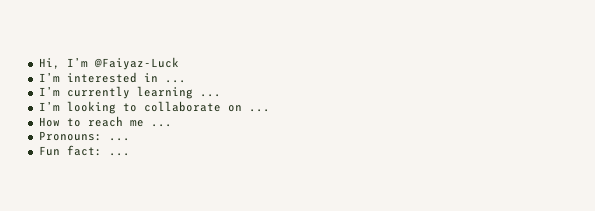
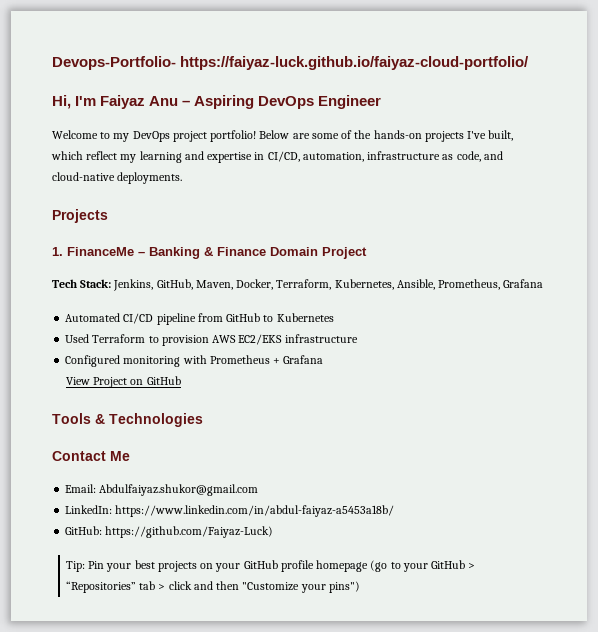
- Hi, I’m @Faiyaz-Luck
- I’m interested in ...
- I’m currently learning ...
- I’m looking to collaborate on ...
- How to reach me ...
- Pronouns: ...
- Fun fact: ...
+ Devops-Portfolio- https://faiyaz-luck.github.io/faiyaz-cloud-portfolio/
+ Hi, I'm Faiyaz Anu – Aspiring DevOps Engineer
+ Welcome to my DevOps project portfolio! Below are some of the hands-on projects I've built, which reflect my learning and expertise in CI/CD, automation, infrastructure as code, and cloud-native deployments.
+ Projects
+ 1. FinanceMe – Banking & Finance Domain Project
+ Tech Stack: Jenkins, GitHub, Maven, Docker, Terraform, Kubernetes, Ansible, Prometheus, Grafana
+ Automated CI/CD pipeline from GitHub to Kubernetes
+ Used Terraform to provision AWS EC2/EKS infrastructure
+ Configured monitoring with Prometheus + Grafana
+ View Project on GitHub
+ Tools & Technologies
+ Contact Me
+ Email: Abdulfaiyaz.shukor@gmail.com
+ LinkedIn: https://www.linkedin.com/in/abdul-faiyaz-a5453a18b/
+ GitHub: https://github.com/Faiyaz-Luck)
+ Tip: Pin your best projects on your GitHub profile homepage (go to your GitHub > “Repositories” tab > click and then "Customize your pins")

